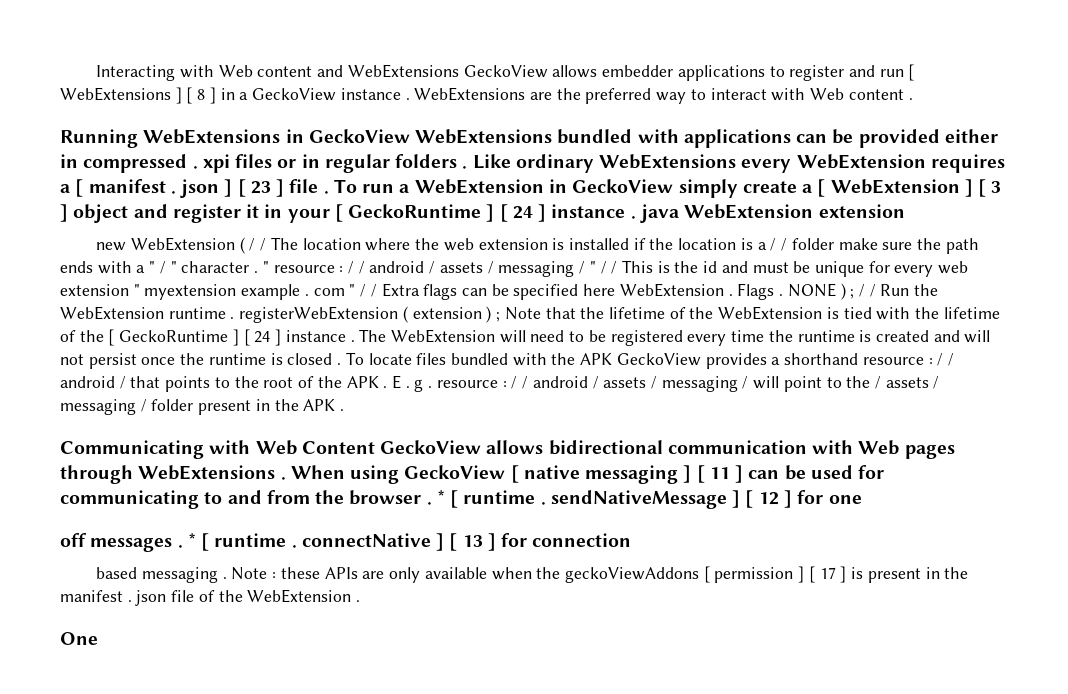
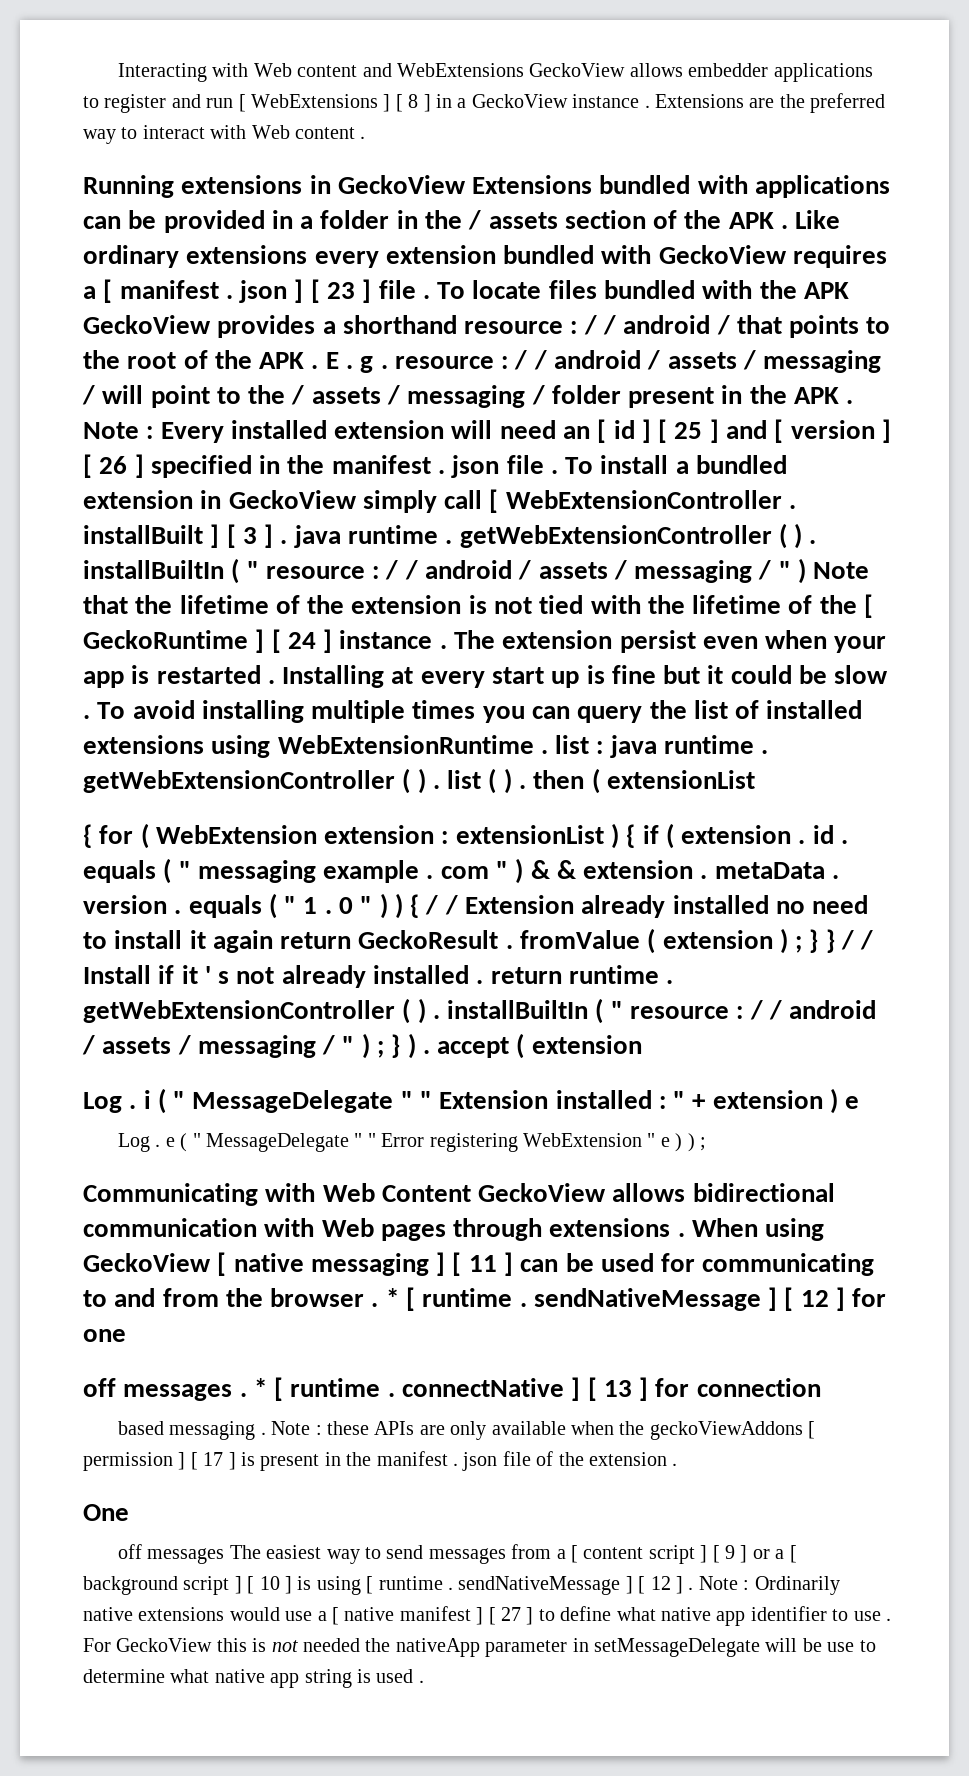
- WebExtensions are the preferred way to interact with Web content .
+ Extensions are the preferred way to interact with Web content .
- Running WebExtensions in GeckoView WebExtensions bundled with applications can be provided either in compressed . xpi files or in regular folders . Like ordinary WebExtensions every WebExtension requires a [ manifest . json ] [ 23 ] file .
+ Running extensions in GeckoView Extensions bundled with applications can be provided in a folder in the / assets section of the APK . Like ordinary extensions every extension bundled with GeckoView requires a [ manifest . json ] [ 23 ] file .
- To run a WebExtension in GeckoView simply create a [ WebExtension ] [ 3 ] object and register it in your [ GeckoRuntime ] [ 24 ] instance . java WebExtension extension
- new WebExtension ( / / The location where the web extension is installed if the location is a / / folder make sure the path ends with a " / " character . " resource : / / android / assets / messaging / " / / This is the id and must be unique for every web extension " myextension example . com " / / Extra flags can be specified here WebExtension . Flags . NONE ) ; / / Run the WebExtension runtime . registerWebExtension ( extension ) ; Note that the lifetime of the WebExtension is tied with the lifetime of the [ GeckoRuntime ] [ 24 ] instance . The WebExtension will need to be registered every time the runtime is created and will not persist once the runtime is closed . To locate files bundled with the APK GeckoView provides a shorthand resource : / / android / that points to the root of the APK .
+ To locate files bundled with the APK GeckoView provides a shorthand resource : / / android / that points to the root of the APK .
+ Note : Every installed extension will need an [ id ] [ 25 ] and [ version ] [ 26 ] specified in the manifest . json file . To install a bundled extension in GeckoView simply call [ WebExtensionController . installBuilt ] [ 3 ] . java runtime . getWebExtensionController ( ) . installBuiltIn ( " resource : / / android / assets / messaging / " ) Note that the lifetime of the extension is not tied with the lifetime of the [ GeckoRuntime ] [ 24 ] instance . The extension persist even when your app is restarted . Installing at every start up is fine but it could be slow . To avoid installing multiple times you can query the list of installed extensions using WebExtensionRuntime . list : java runtime . getWebExtensionController ( ) . list ( ) . then ( extensionList
+ { for ( WebExtension extension : extensionList ) { if ( extension . id . equals ( " messaging example . com " ) & & extension . metaData . version . equals ( " 1 . 0 " ) ) { / / Extension already installed no need to install it again return GeckoResult . fromValue ( extension ) ; } } / / Install if it ' s not already installed . return runtime . getWebExtensionController ( ) . installBuiltIn ( " resource : / / android / assets / messaging / " ) ; } ) . accept ( extension
+ Log . i ( " MessageDelegate " " Extension installed : " + extension ) e
+ Log . e ( " MessageDelegate " " Error registering WebExtension " e ) ) ;
- Communicating with Web Content GeckoView allows bidirectional communication with Web pages through WebExtensions .
+ Communicating with Web Content GeckoView allows bidirectional communication with Web pages through extensions .
- Note : these APIs are only available when the geckoViewAddons [ permission ] [ 17 ] is present in the manifest . json file of the WebExtension .
+ Note : these APIs are only available when the geckoViewAddons [ permission ] [ 17 ] is present in the manifest . json file of the extension .
+ off messages The easiest way to send messages from a [ content script ] [ 9 ] or a [ background script ] [ 10 ] is using [ runtime . sendNativeMessage ] [ 12 ] . Note : Ordinarily native extensions would use a [ native manifest ] [ 27 ] to define what native app identifier to use . For GeckoView this is not needed the nativeApp parameter in setMessageDelegate will be use to determine what native app string is used .

